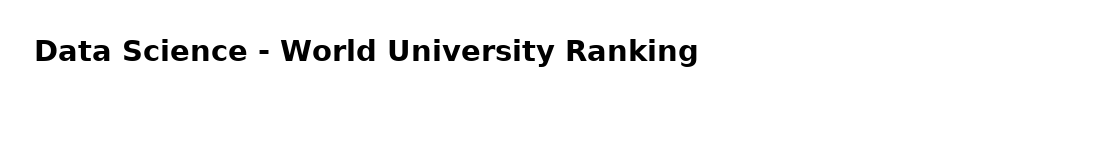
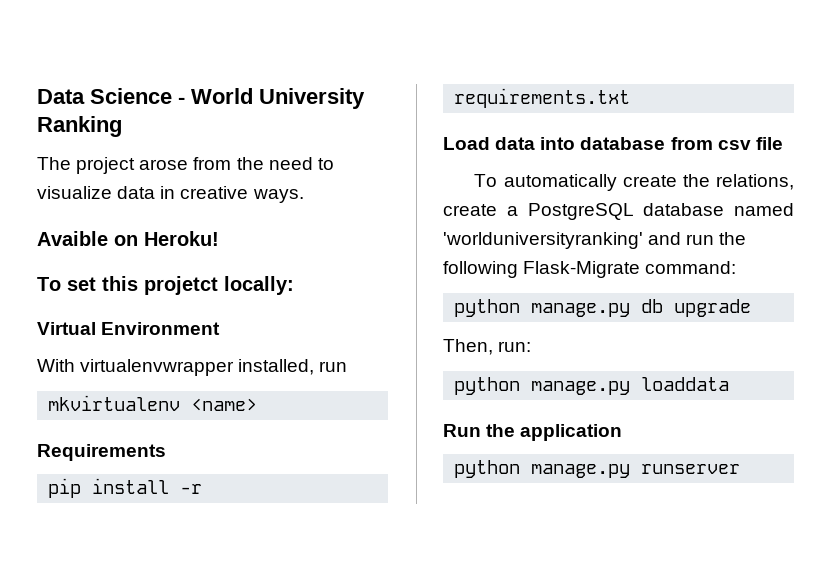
+ The project arose from the need to visualize data in creative ways.
+ Avaible on Heroku!
+ To set this projetct locally:
+ Virtual Environment
+ With virtualenvwrapper installed, run
+ mkvirtualenv <name>
+ Requirements
+ pip install -r requirements.txt
+ Load data into database from csv file
+ To automatically create the relations, create a PostgreSQL database named 'worlduniversityranking' and run the following Flask-Migrate command:
+ python manage.py db upgrade
+ Then, run:
+ python manage.py loaddata
+ Run the application
+ python manage.py runserver

